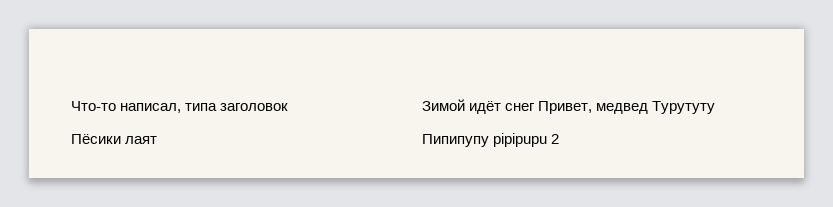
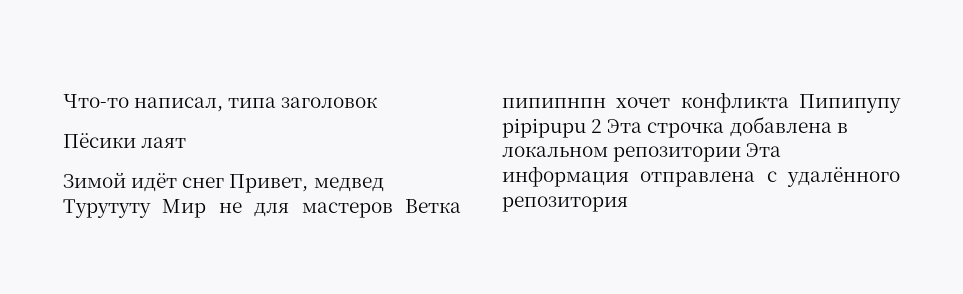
- Зимой идёт снег Привет, медвед Турутуту
- Пипипупу pipipupu 2
+ Зимой идёт снег Привет, медвед Турутуту Мир не для мастеров Ветка пипипнпн хочет конфликта Пипипупу pipipupu 2 Эта строчка добавлена в локальном репозитории Эта информация отправлена с удалённого репозитория

